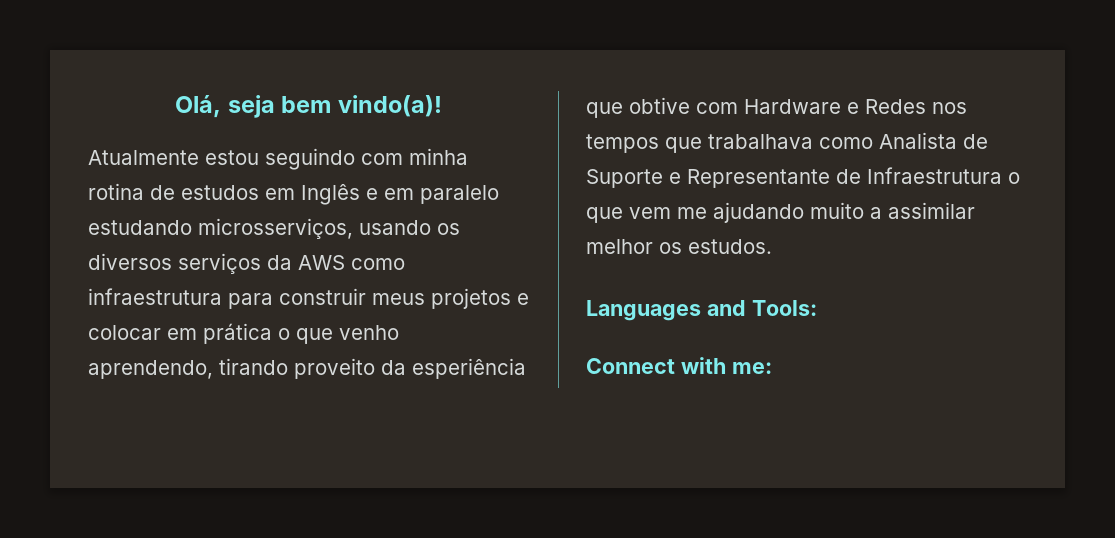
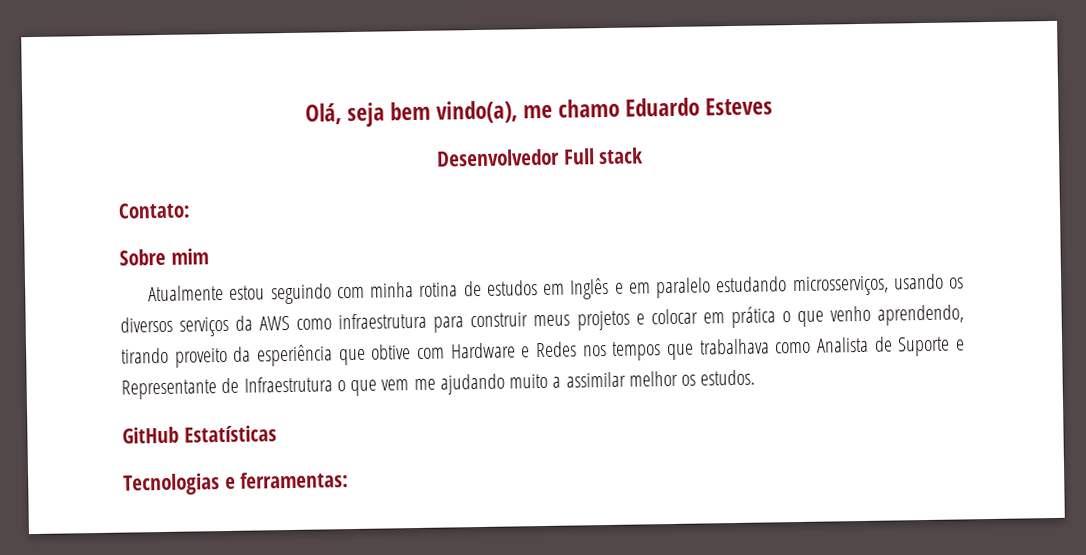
- Olá, seja bem vindo(a)!
+ Olá, seja bem vindo(a), me chamo Eduardo Esteves
+ Desenvolvedor Full stack
+ Contato:
+ Sobre mim
- Languages and Tools:
- Connect with me:
+ GitHub Estatísticas
+ Tecnologias e ferramentas:

